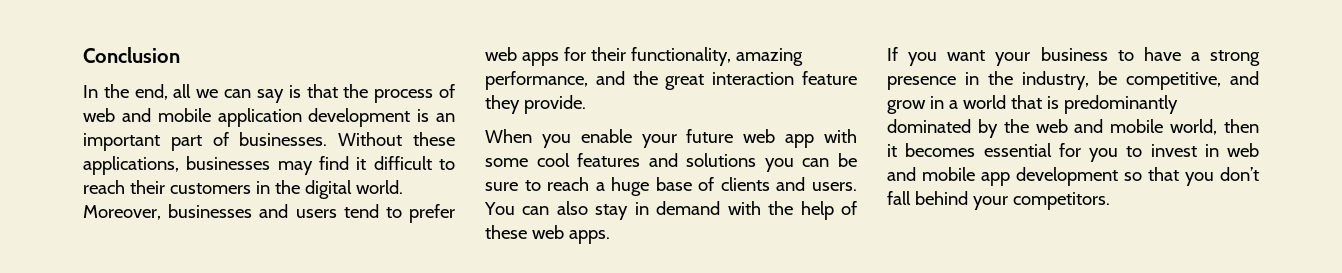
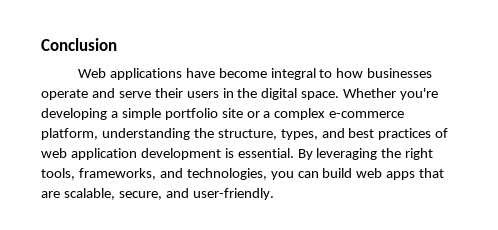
- In the end, all we can say is that the process of web and mobile application development is an important part of businesses. Without these applications, businesses may find it difficult to reach their customers in the digital world. Moreover, businesses and users tend to prefer web apps for their functionality, amazing performance, and the great interaction feature they provide.
- When you enable your future web app with some cool features and solutions you can be sure to reach a huge base of clients and users. You can also stay in demand with the help of these web apps.
- If you want your business to have a strong presence in the industry, be competitive, and grow in a world that is predominantly dominated by the web and mobile world, then it becomes essential for you to invest in web and mobile app development so that you don’t fall behind your competitors.
+ Web applications have become integral to how businesses operate and serve their users in the digital space. Whether you're developing a simple portfolio site or a complex e-commerce platform, understanding the structure, types, and best practices of web application development is essential. By leveraging the right tools, frameworks, and technologies, you can build web apps that are scalable, secure, and user-friendly.

